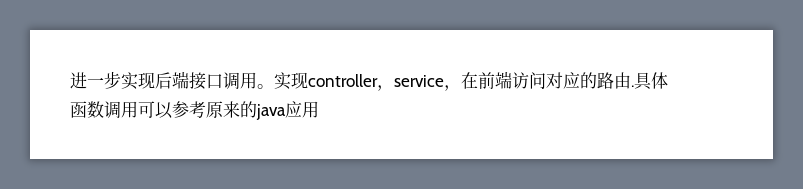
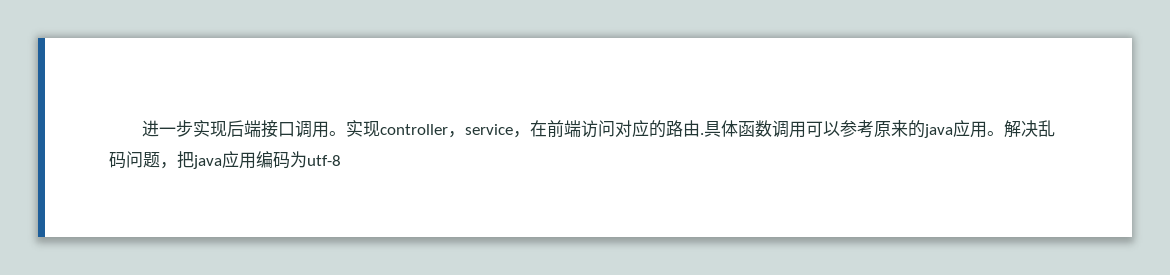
- 具体函数调用可以参考原来的java应用
+ 具体函数调用可以参考原来的java应用。解决乱码问题，把java应用编码为utf-8

